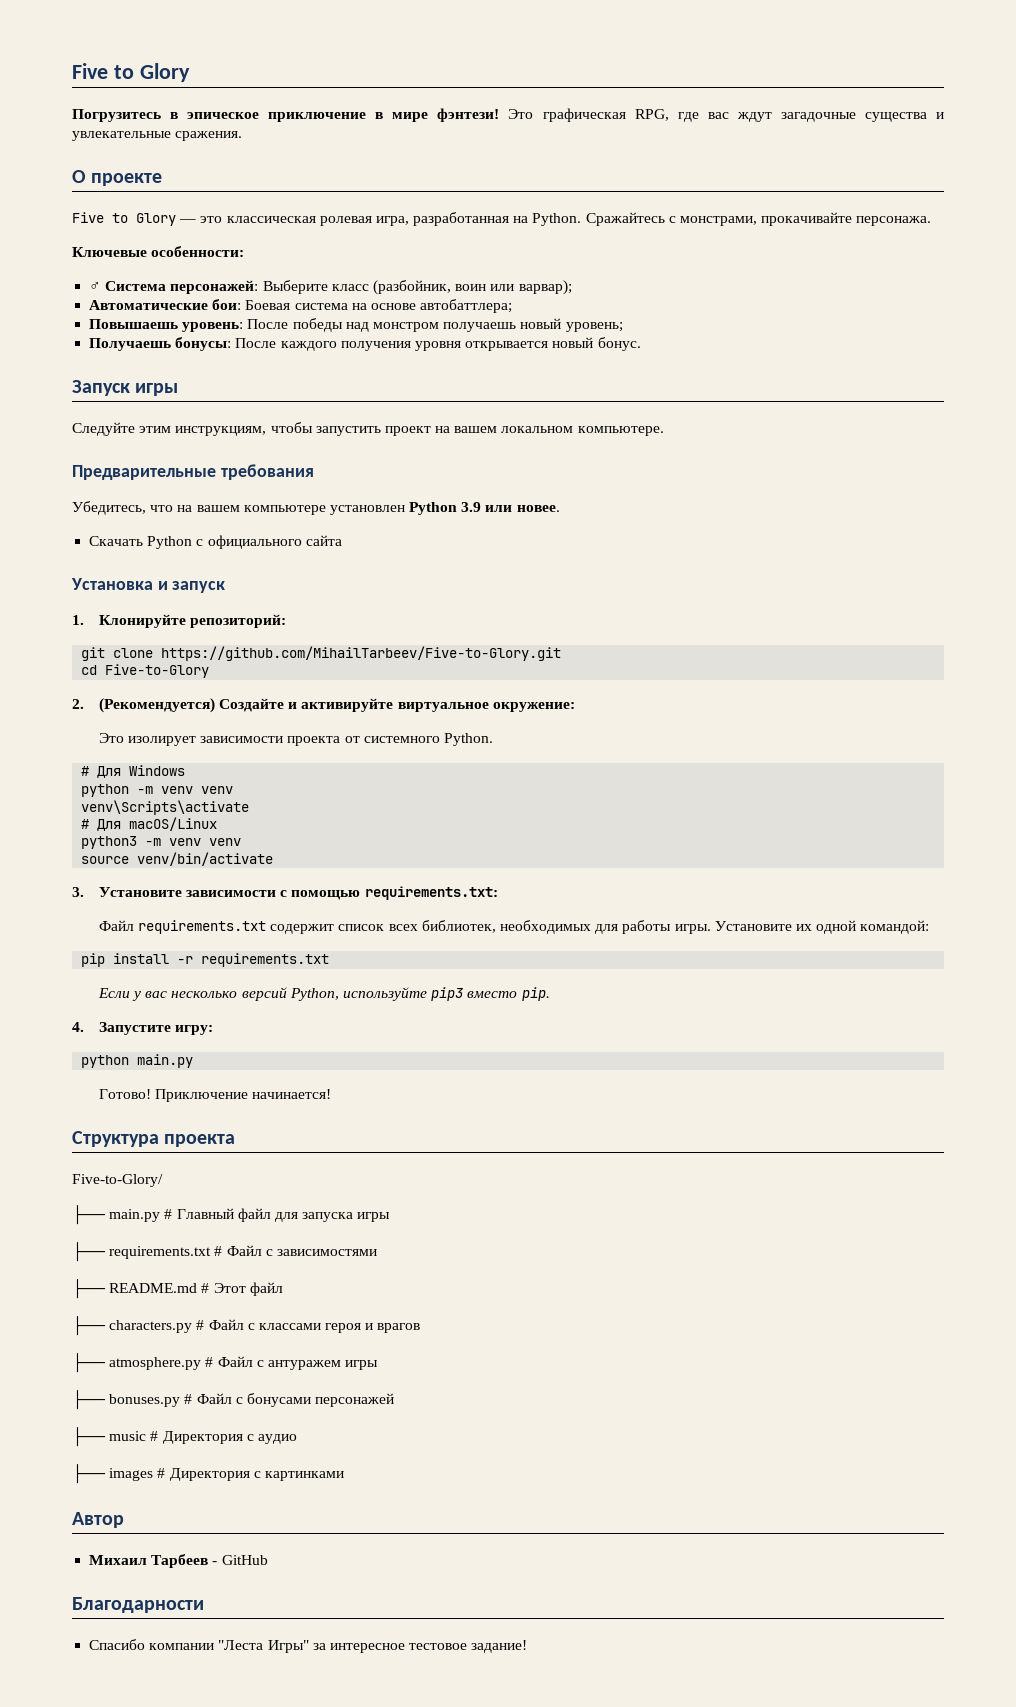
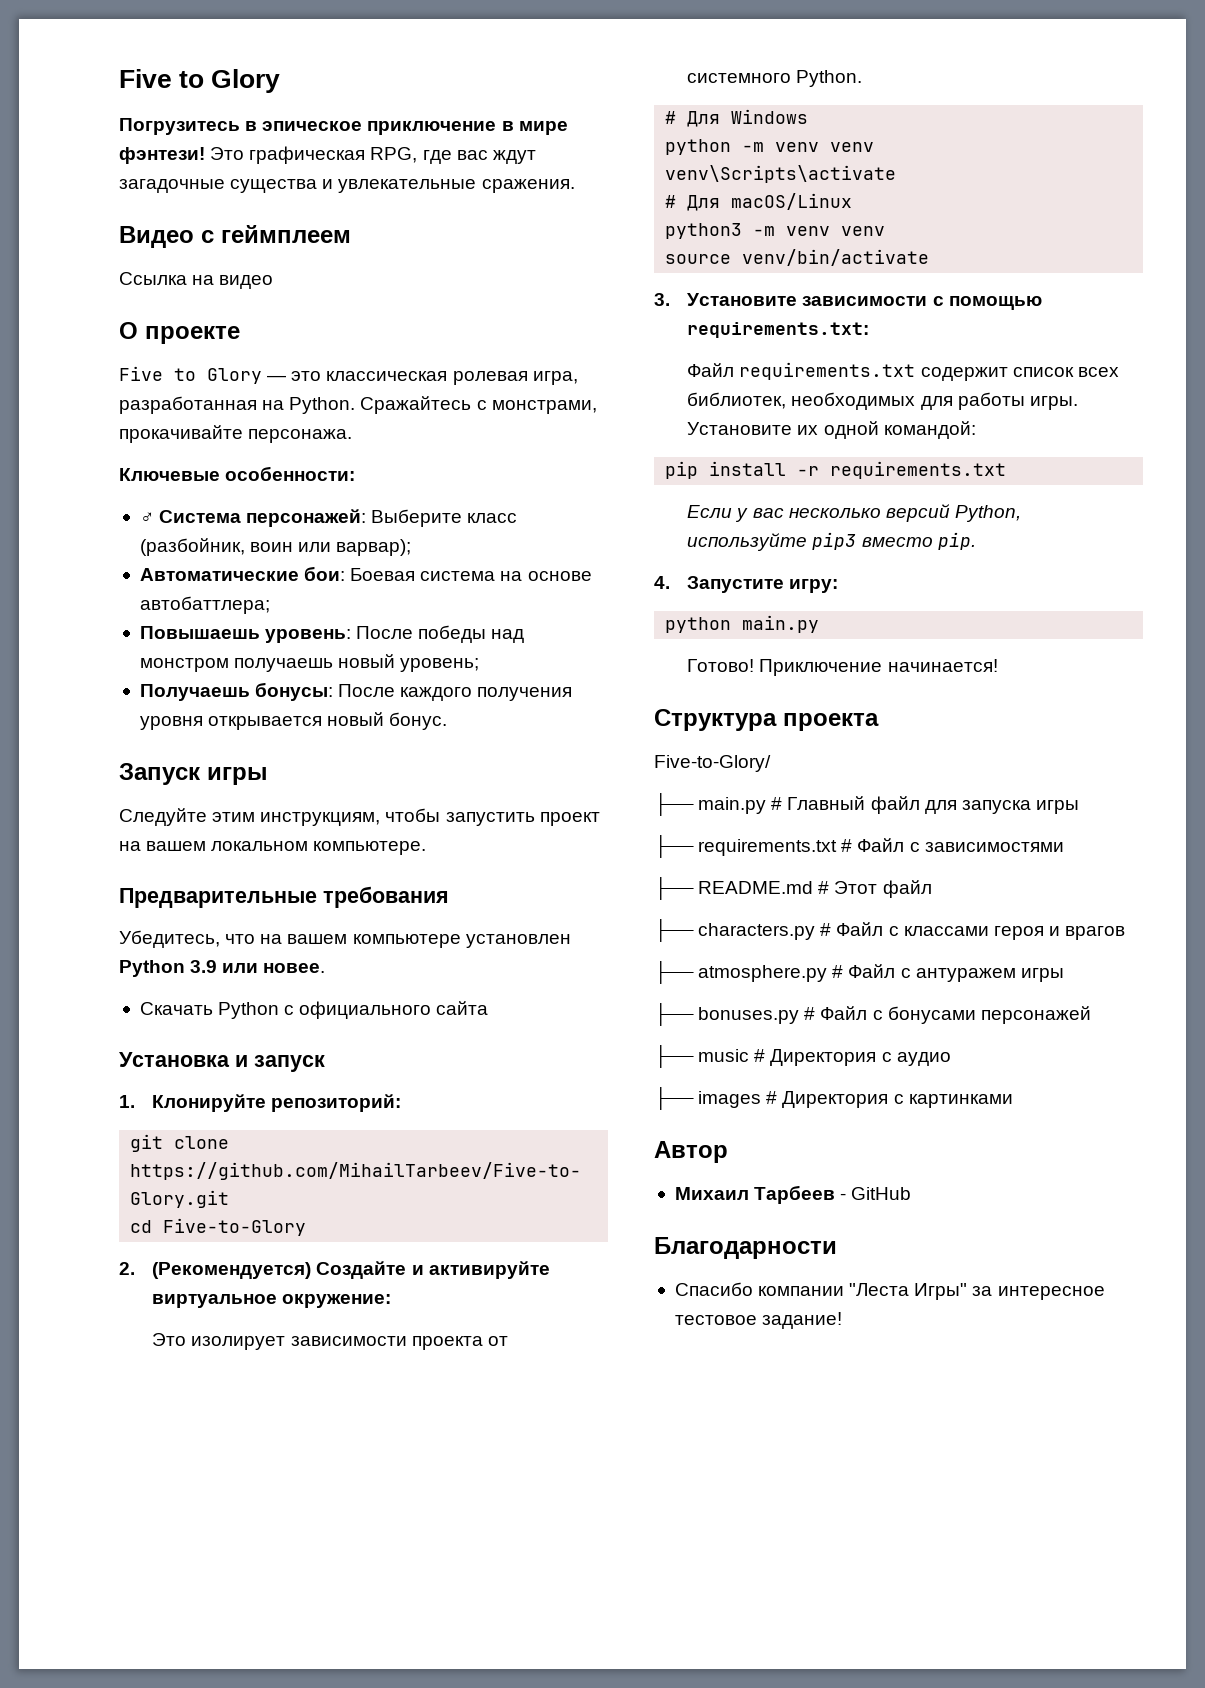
+ Видео с геймплеем
+ Ссылка на видео

